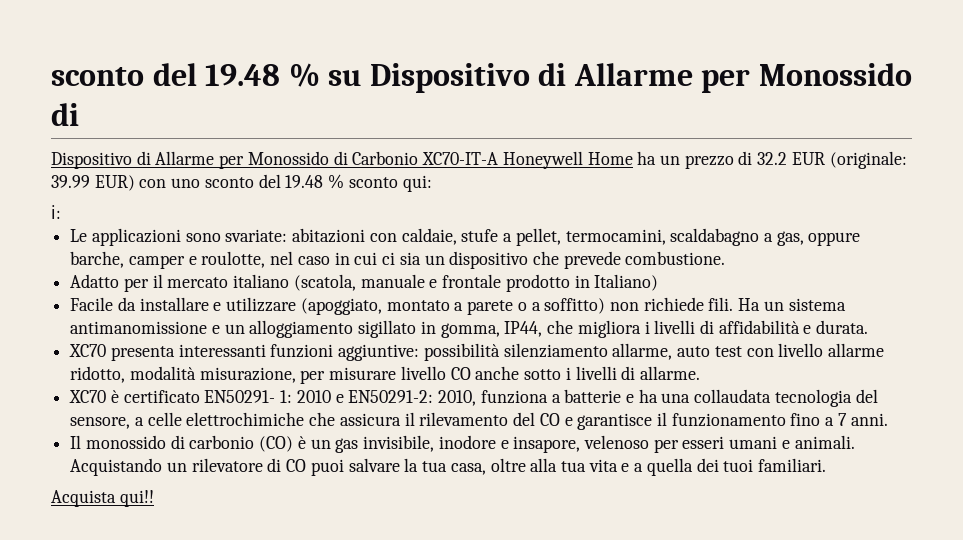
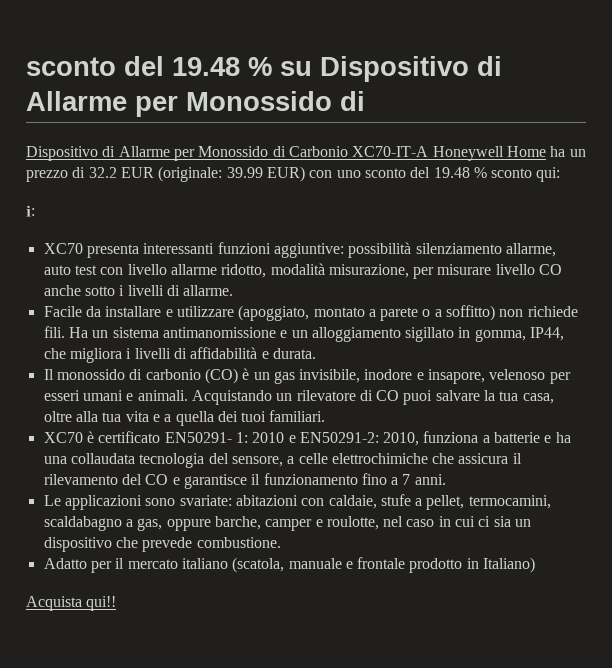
+ XC70 presenta interessanti funzioni aggiuntive: possibilità silenziamento allarme, auto test con livello allarme ridotto, modalità misurazione, per misurare livello CO anche sotto i livelli di allarme.
+ Facile da installare e utilizzare (apoggiato, montato a parete o a soffitto) non richiede fili. Ha un sistema antimanomissione e un alloggiamento sigillato in gomma, IP44, che migliora i livelli di affidabilità e durata.
+ Il monossido di carbonio (CO) è un gas invisibile, inodore e insapore, velenoso per esseri umani e animali. Acquistando un rilevatore di CO puoi salvare la tua casa, oltre alla tua vita e a quella dei tuoi familiari.
+ XC70 è certificato EN50291- 1: 2010 e EN50291-2: 2010, funziona a batterie e ha una collaudata tecnologia del sensore, a celle elettrochimiche che assicura il rilevamento del CO e garantisce il funzionamento fino a 7 anni.
- Facile da installare e utilizzare (apoggiato, montato a parete o a soffitto) non richiede fili. Ha un sistema antimanomissione e un alloggiamento sigillato in gomma, IP44, che migliora i livelli di affidabilità e durata.
- XC70 presenta interessanti funzioni aggiuntive: possibilità silenziamento allarme, auto test con livello allarme ridotto, modalità misurazione, per misurare livello CO anche sotto i livelli di allarme.
- XC70 è certificato EN50291- 1: 2010 e EN50291-2: 2010, funziona a batterie e ha una collaudata tecnologia del sensore, a celle elettrochimiche che assicura il rilevamento del CO e garantisce il funzionamento fino a 7 anni.
- Il monossido di carbonio (CO) è un gas invisibile, inodore e insapore, velenoso per esseri umani e animali. Acquistando un rilevatore di CO puoi salvare la tua casa, oltre alla tua vita e a quella dei tuoi familiari.

